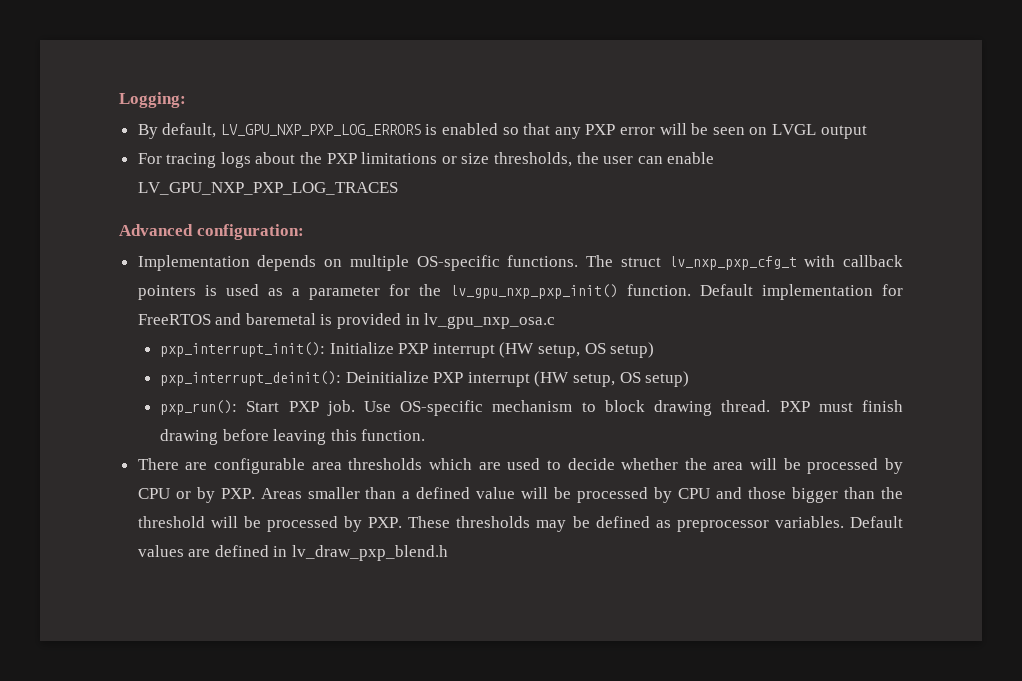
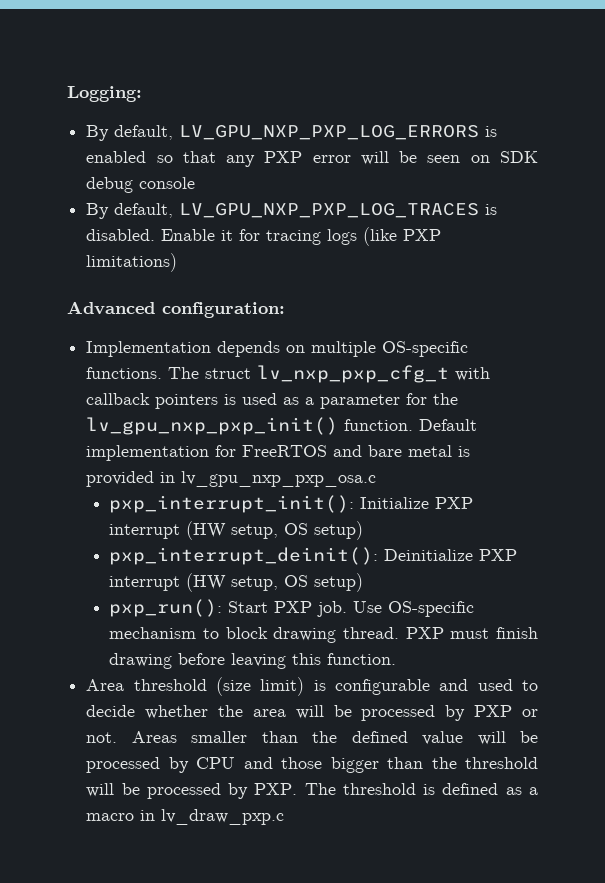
- By default, LV_GPU_NXP_PXP_LOG_ERRORS is enabled so that any PXP error will be seen on LVGL output
- For tracing logs about the PXP limitations or size thresholds, the user can enable LV_GPU_NXP_PXP_LOG_TRACES
+ By default, LV_GPU_NXP_PXP_LOG_ERRORS is enabled so that any PXP error will be seen on SDK debug console
+ By default, LV_GPU_NXP_PXP_LOG_TRACES is disabled. Enable it for tracing logs (like PXP limitations)
- Default implementation for FreeRTOS and baremetal is provided in lv_gpu_nxp_osa.c
+ Default implementation for FreeRTOS and bare metal is provided in lv_gpu_nxp_pxp_osa.c
- There are configurable area thresholds which are used to decide whether the area will be processed by CPU or by PXP. Areas smaller than a defined value will be processed by CPU and those bigger than the threshold will be processed by PXP. These thresholds may be defined as preprocessor variables. Default values are defined in lv_draw_pxp_blend.h
+ Area threshold (size limit) is configurable and used to decide whether the area will be processed by PXP or not. Areas smaller than the defined value will be processed by CPU and those bigger than the threshold will be processed by PXP. The threshold is defined as a macro in lv_draw_pxp.c

